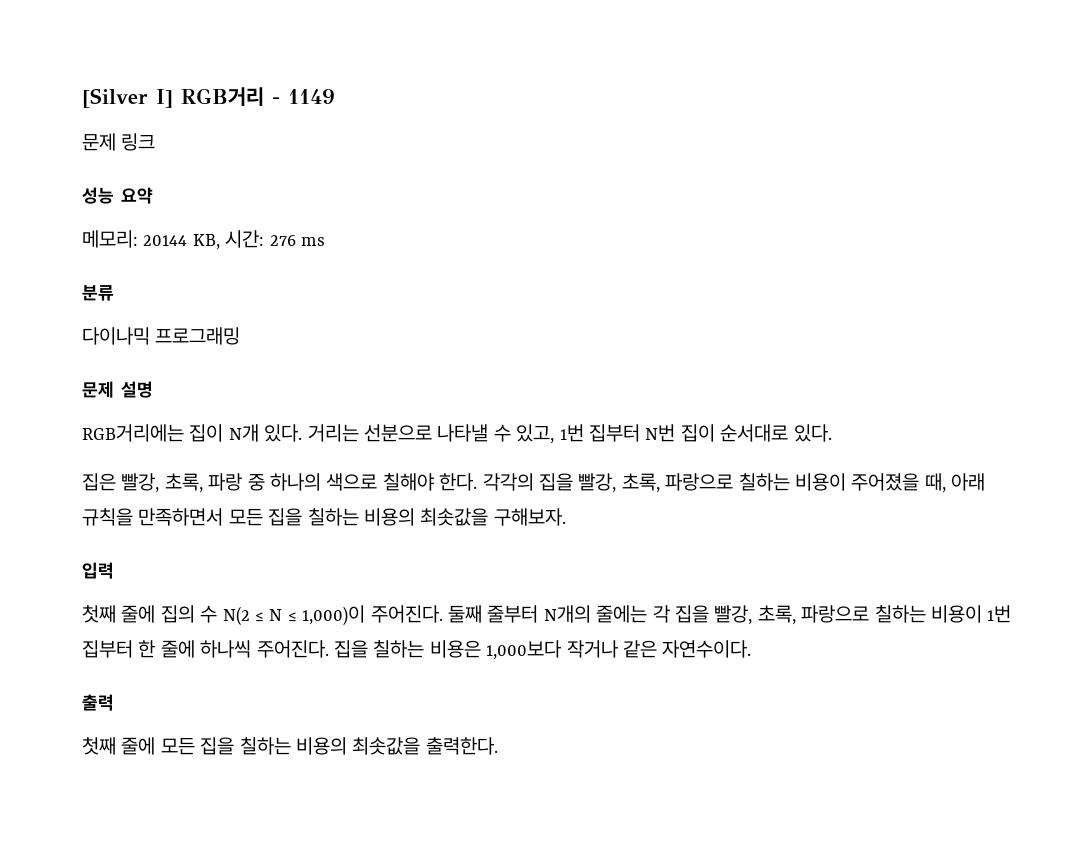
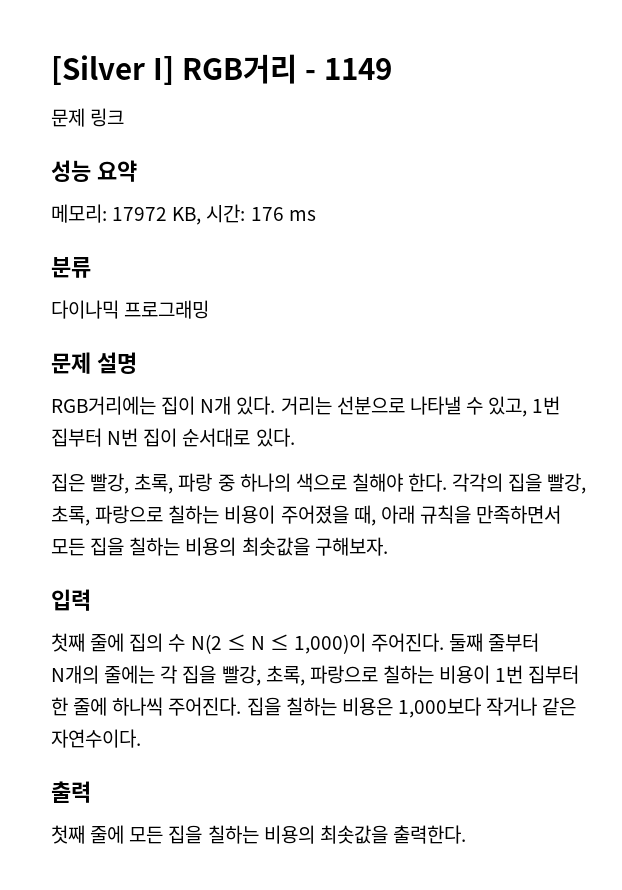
- 메모리: 20144 KB, 시간: 276 ms
+ 메모리: 17972 KB, 시간: 176 ms

